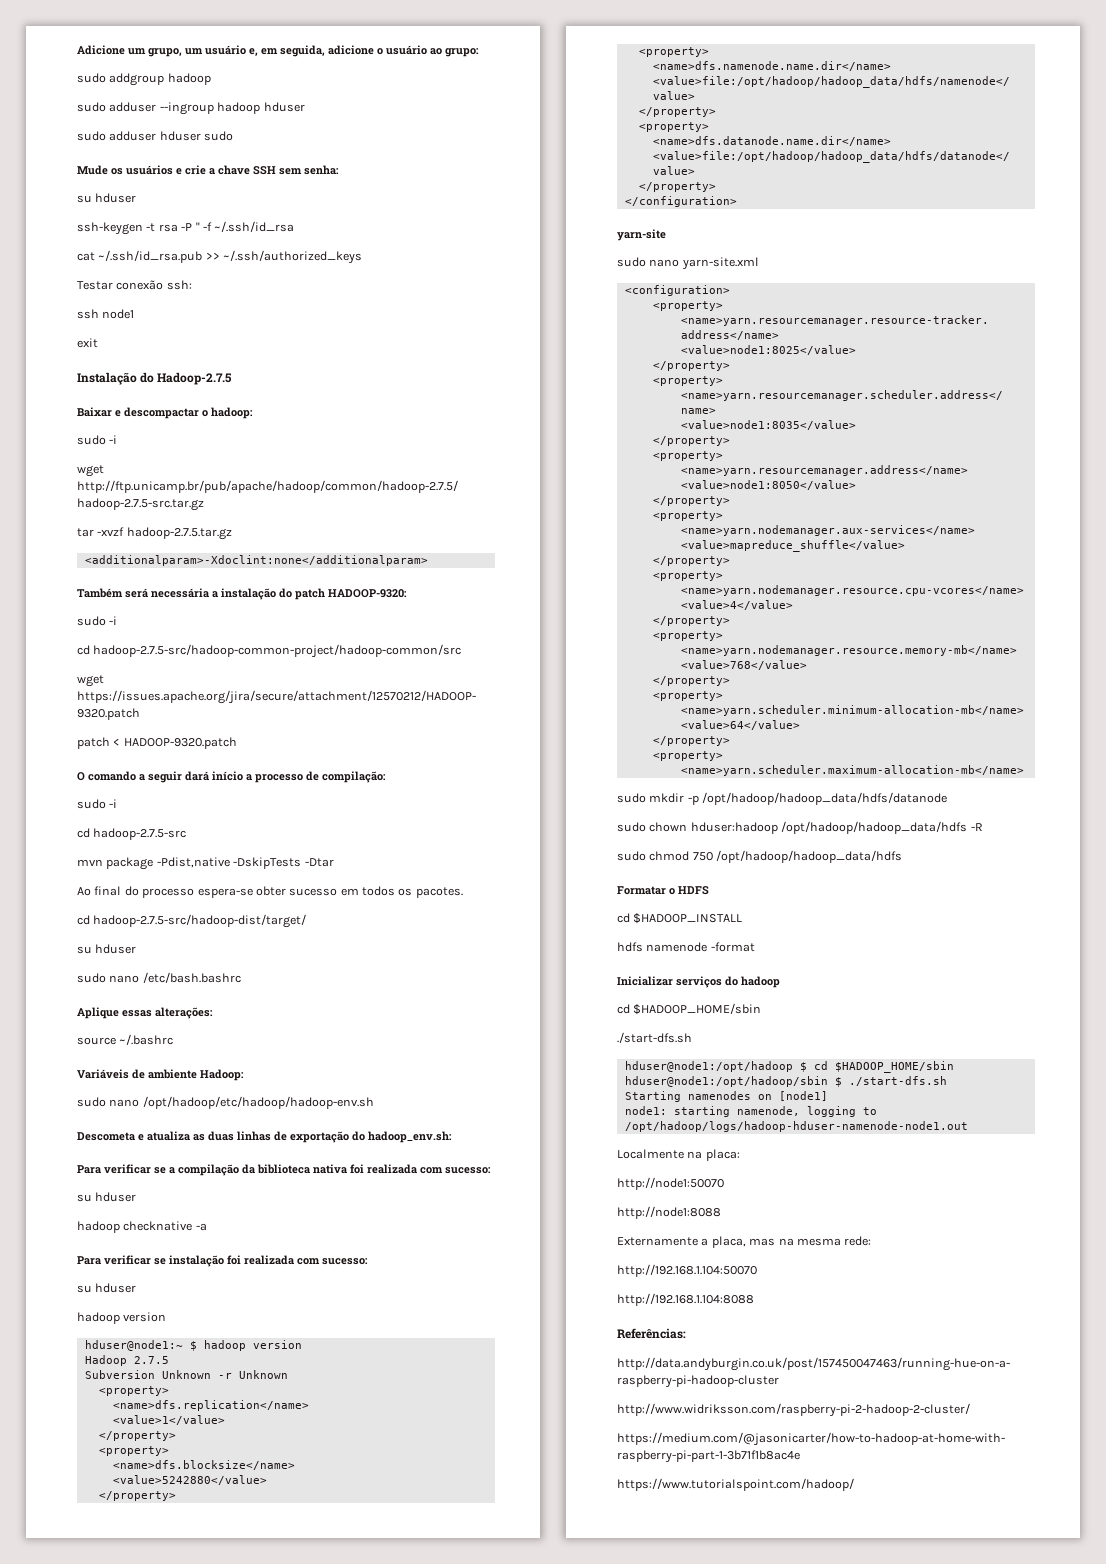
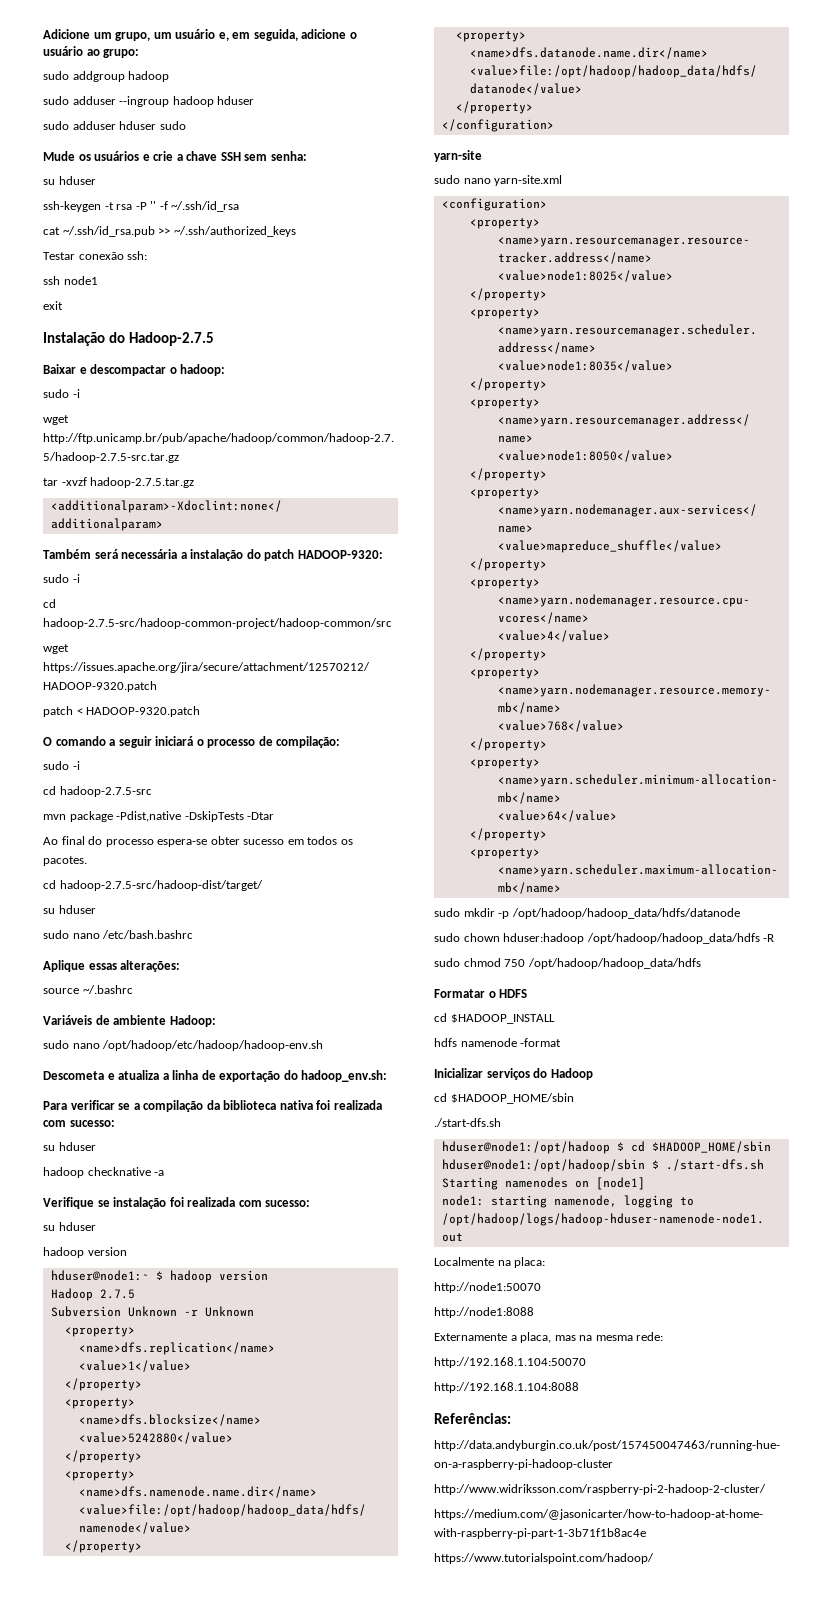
- O comando a seguir dará início a processo de compilação:
+ O comando a seguir iniciará o processo de compilação:
- Descometa e atualiza as duas linhas de exportação do hadoop_env.sh:
+ Descometa e atualiza a linha de exportação do hadoop_env.sh:
- Para verificar se instalação foi realizada com sucesso:
+ Verifique se instalação foi realizada com sucesso:
- Inicializar serviços do hadoop
+ Inicializar serviços do Hadoop

